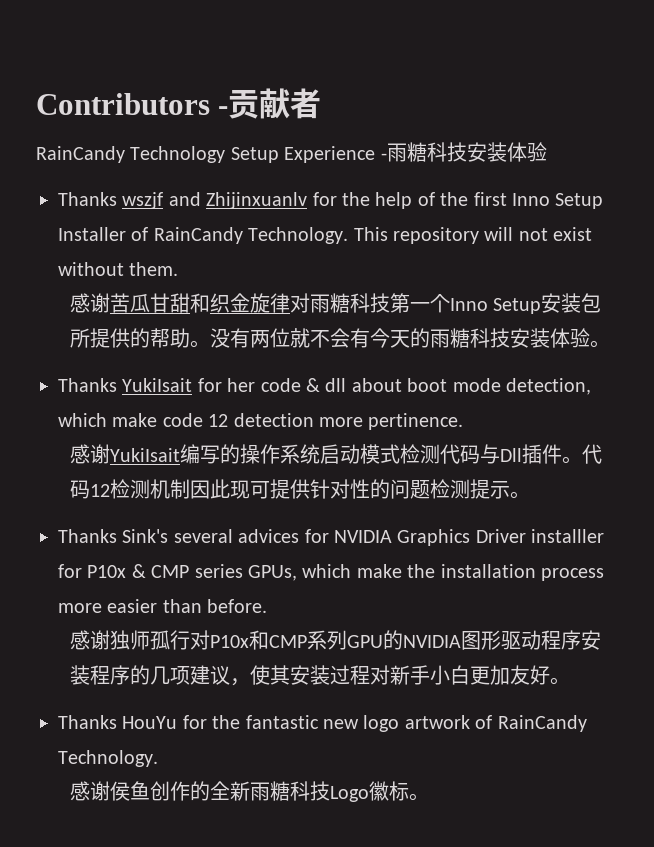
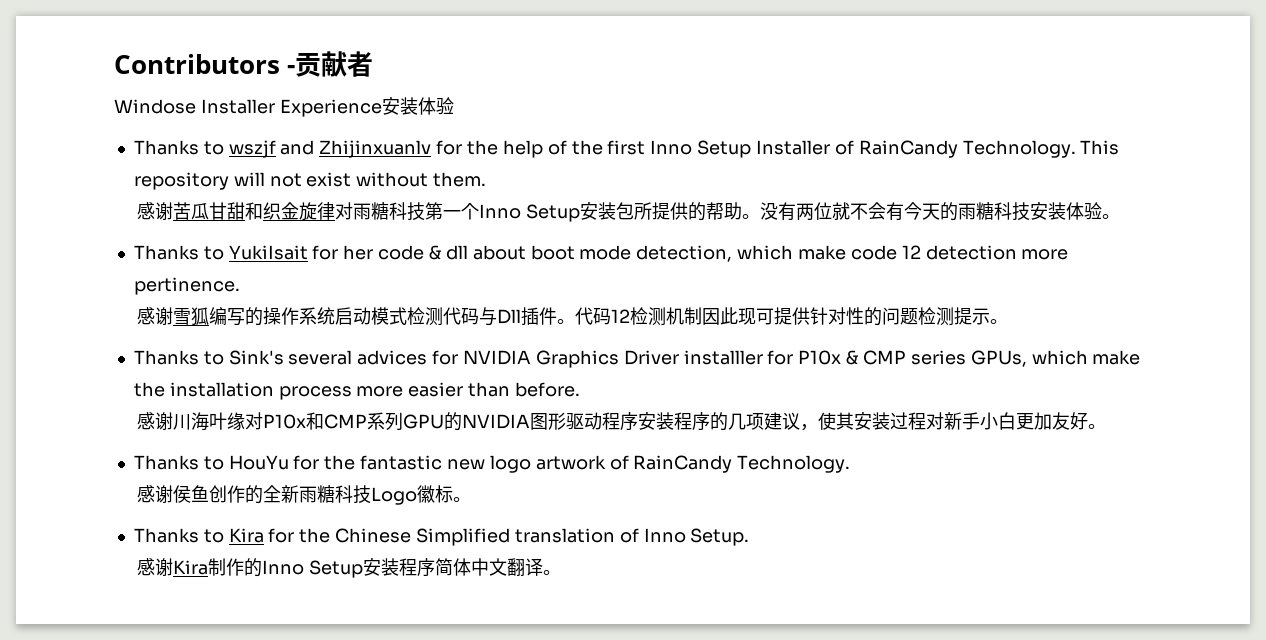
- RainCandy Technology Setup Experience -雨糖科技安装体验
+ Windose Installer Experience安装体验
- Thanks wszjf and Zhijinxuanlv for the help of the first Inno Setup Installer of RainCandy Technology.
+ Thanks to wszjf and Zhijinxuanlv for the help of the first Inno Setup Installer of RainCandy Technology.
- Thanks YukiIsait for her code & dll about boot mode detection, which make code 12 detection more pertinence.
+ Thanks to YukiIsait for her code & dll about boot mode detection, which make code 12 detection more pertinence.
- 感谢YukiIsait编写的操作系统启动模式检测代码与Dll插件。
+ 感谢雪狐编写的操作系统启动模式检测代码与Dll插件。
- Thanks Sink's several advices for NVIDIA Graphics Driver installler for P10x & CMP series GPUs, which make the installation process more easier than before.
+ Thanks to Sink's several advices for NVIDIA Graphics Driver installler for P10x & CMP series GPUs, which make the installation process more easier than before.
- 感谢独师孤行对P10x和CMP系列GPU的NVIDIA图形驱动程序安装程序的几项建议，使其安装过程对新手小白更加友好。
+ 感谢川海叶缘对P10x和CMP系列GPU的NVIDIA图形驱动程序安装程序的几项建议，使其安装过程对新手小白更加友好。
- Thanks HouYu for the fantastic new logo artwork of RainCandy Technology.
+ Thanks to HouYu for the fantastic new logo artwork of RainCandy Technology.
+ Thanks to Kira for the Chinese Simplified translation of Inno Setup.
+ 感谢Kira制作的Inno Setup安装程序简体中文翻译。

